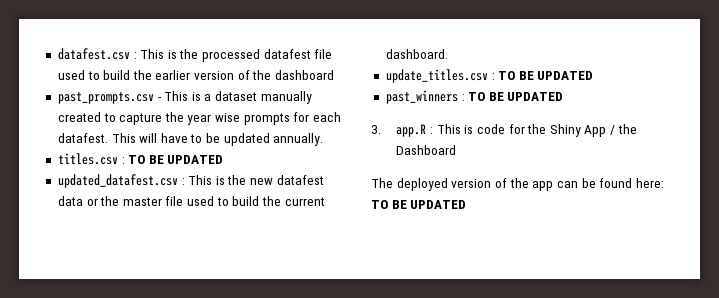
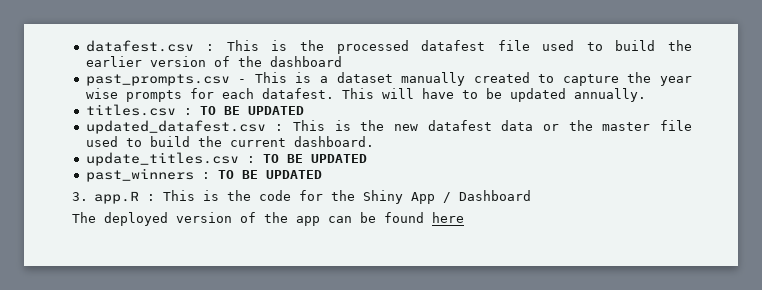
- 3. app.R : This is code for the Shiny App / the Dashboard
+ 3. app.R : This is the code for the Shiny App / Dashboard
- The deployed version of the app can be found here: TO BE UPDATED
+ The deployed version of the app can be found here

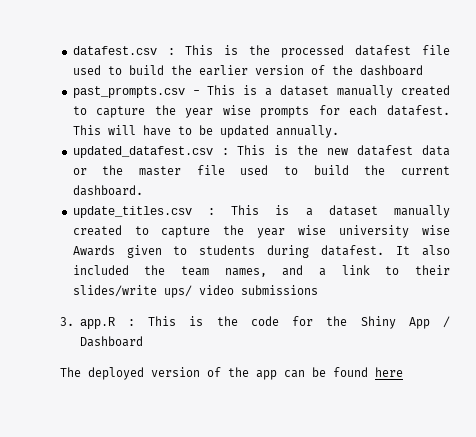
- titles.csv : TO BE UPDATED
- update_titles.csv : TO BE UPDATED
- past_winners : TO BE UPDATED
+ update_titles.csv : This is a dataset manually created to capture the year wise university wise Awards given to students during datafest. It also included the team names, and a link to their slides/write ups/ video submissions

